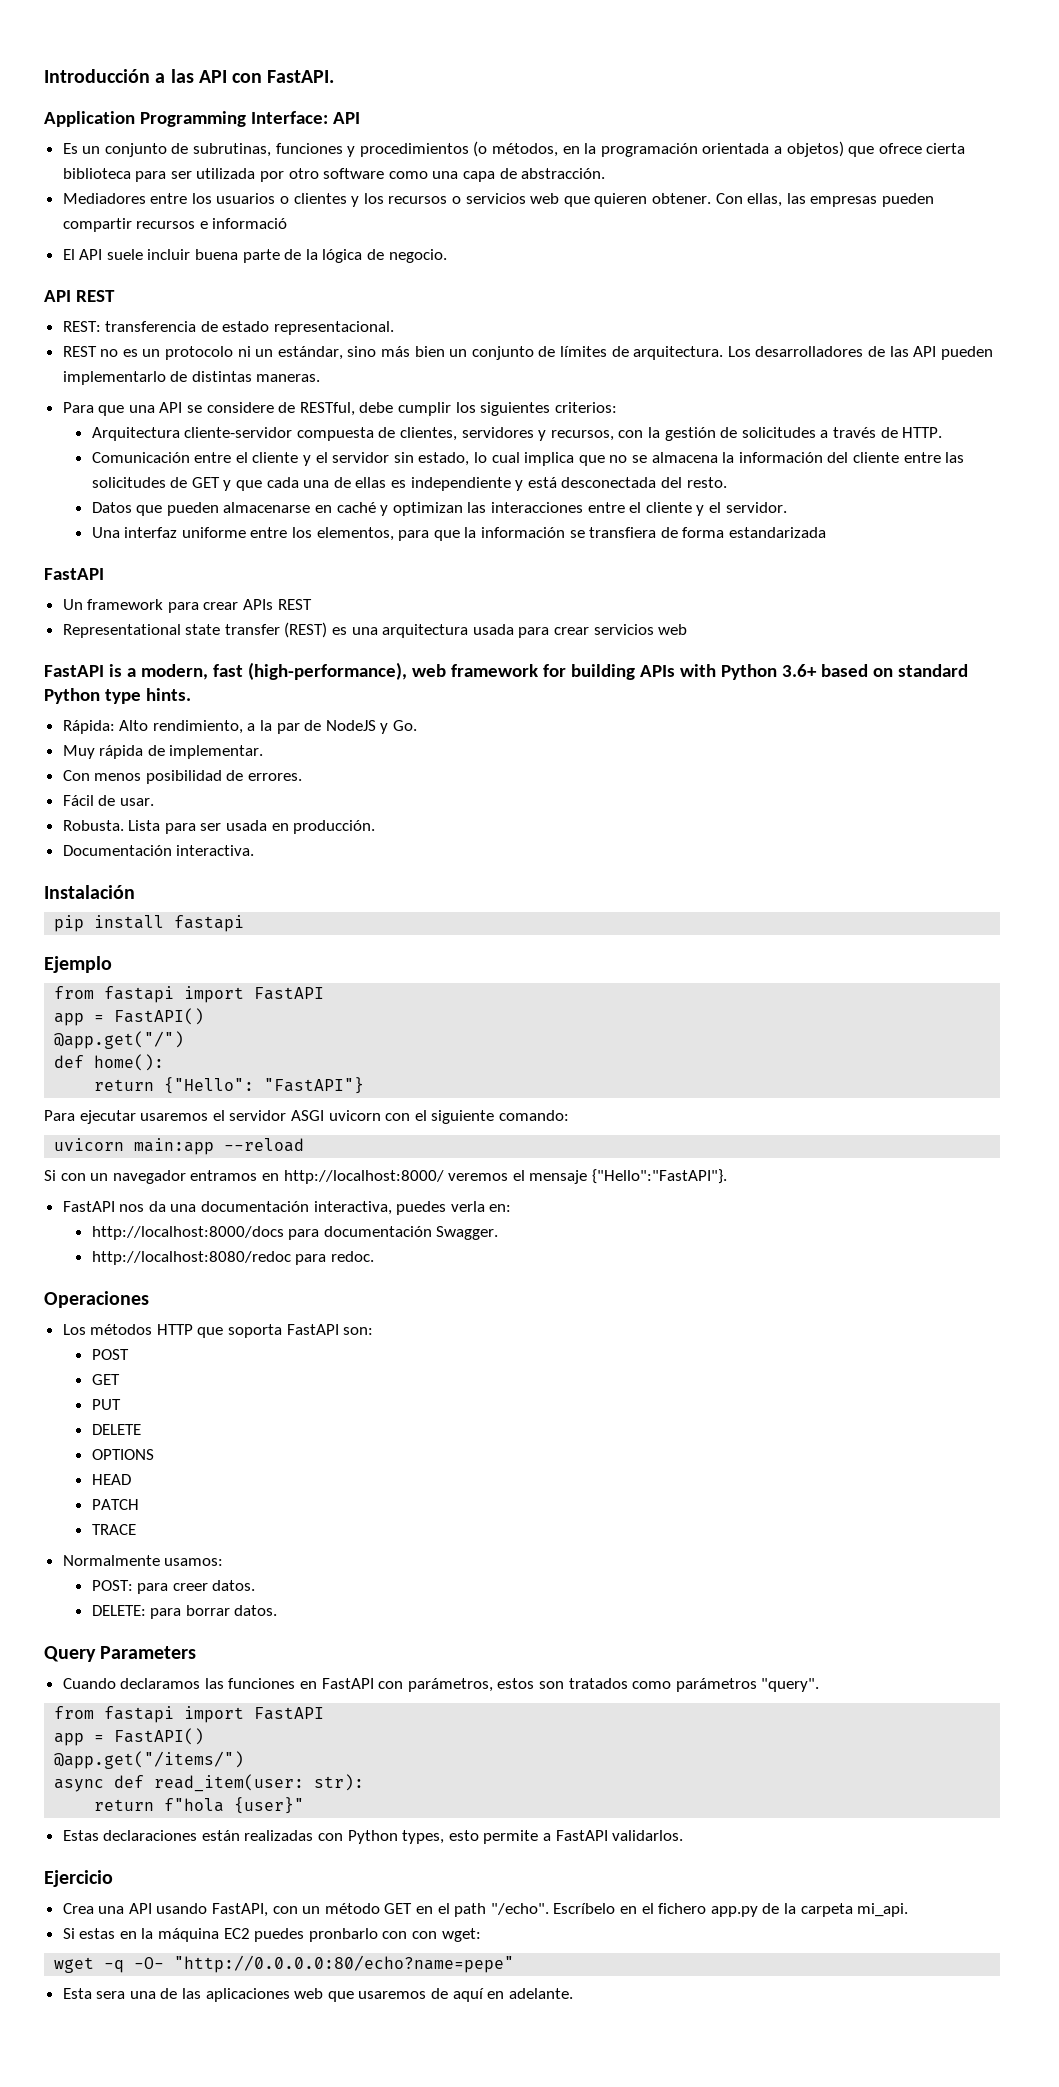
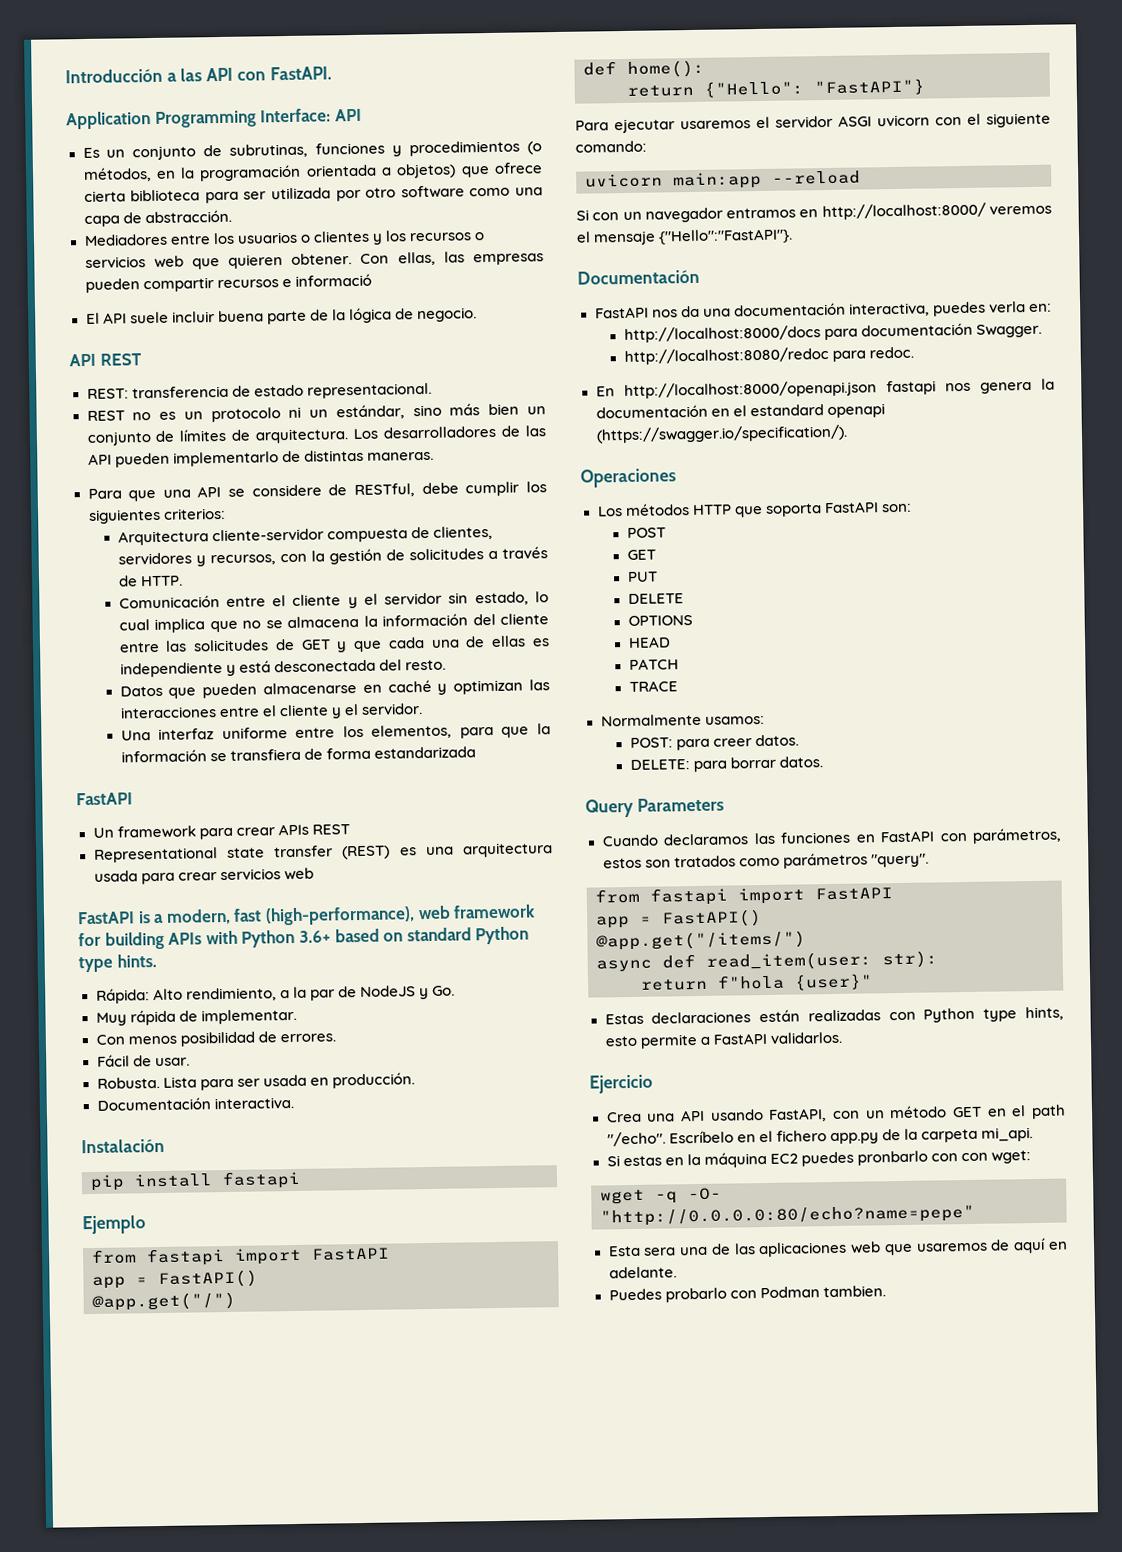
  Si con un navegador entramos en http://localhost:8000/ veremos el mensaje {"Hello":"FastAPI"}.
+ Documentación
+ En http://localhost:8000/openapi.json fastapi nos genera la documentación en el estandard openapi (https://swagger.io/specification/).
- Estas declaraciones están realizadas con Python types, esto permite a FastAPI validarlos.
+ Estas declaraciones están realizadas con Python type hints, esto permite a FastAPI validarlos.
+ Puedes probarlo con Podman tambien.

